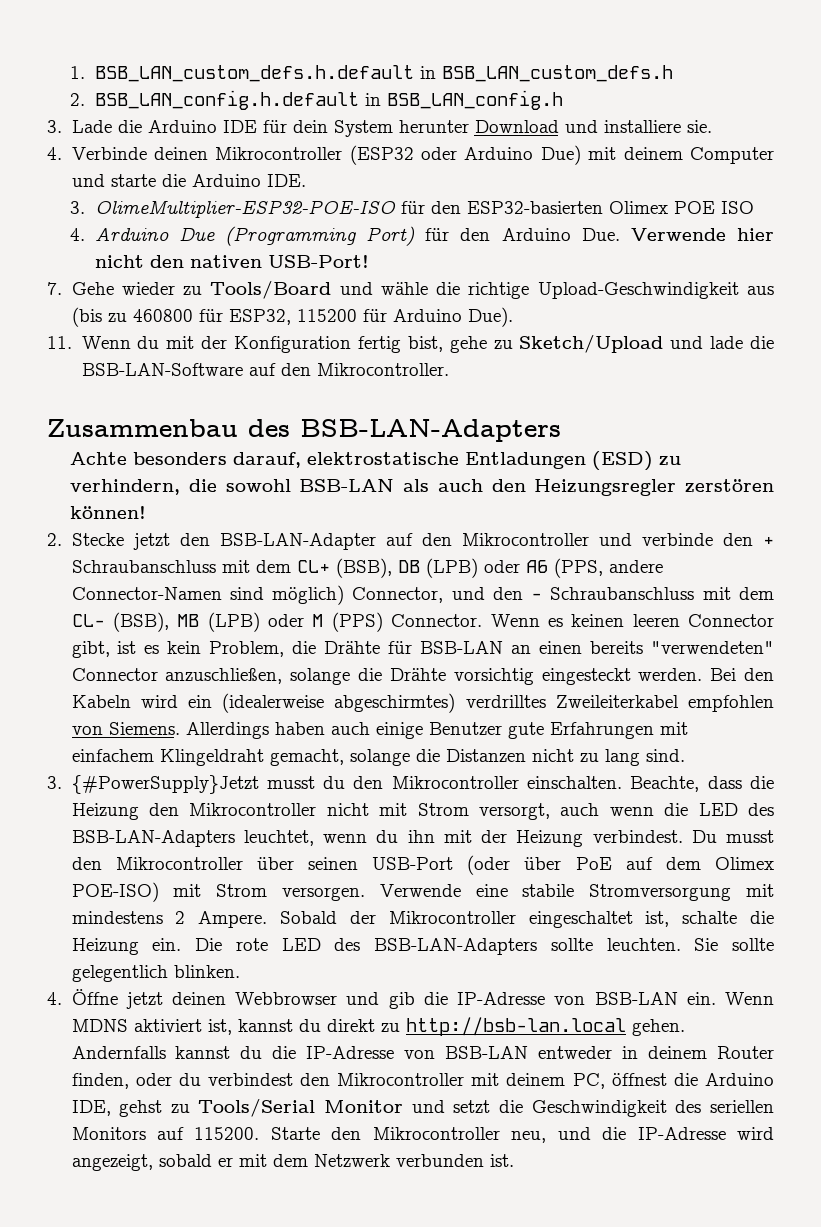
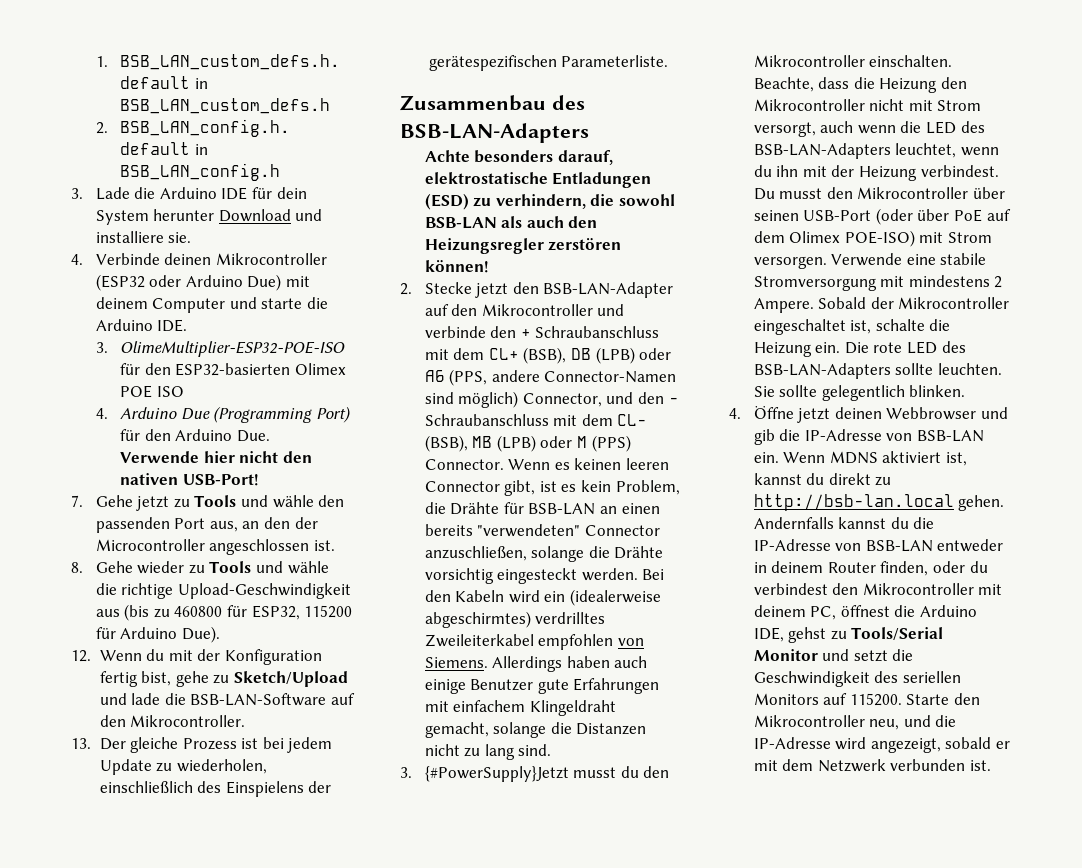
- 7. Gehe wieder zu Tools/Board und wähle die richtige Upload-Geschwindigkeit aus (bis zu 460800 für ESP32, 115200 für Arduino Due).
+ 7. Gehe jetzt zu Tools und wähle den passenden Port aus, an den der Microcontroller angeschlossen ist.
+ 8. Gehe wieder zu Tools und wähle die richtige Upload-Geschwindigkeit aus (bis zu 460800 für ESP32, 115200 für Arduino Due).
- 11. Wenn du mit der Konfiguration fertig bist, gehe zu Sketch/Upload und lade die BSB-LAN-Software auf den Mikrocontroller.
+ 12. Wenn du mit der Konfiguration fertig bist, gehe zu Sketch/Upload und lade die BSB-LAN-Software auf den Mikrocontroller.
+ 13. Der gleiche Prozess ist bei jedem Update zu wiederholen, einschließlich des Einspielens der gerätespezifischen Parameterliste.

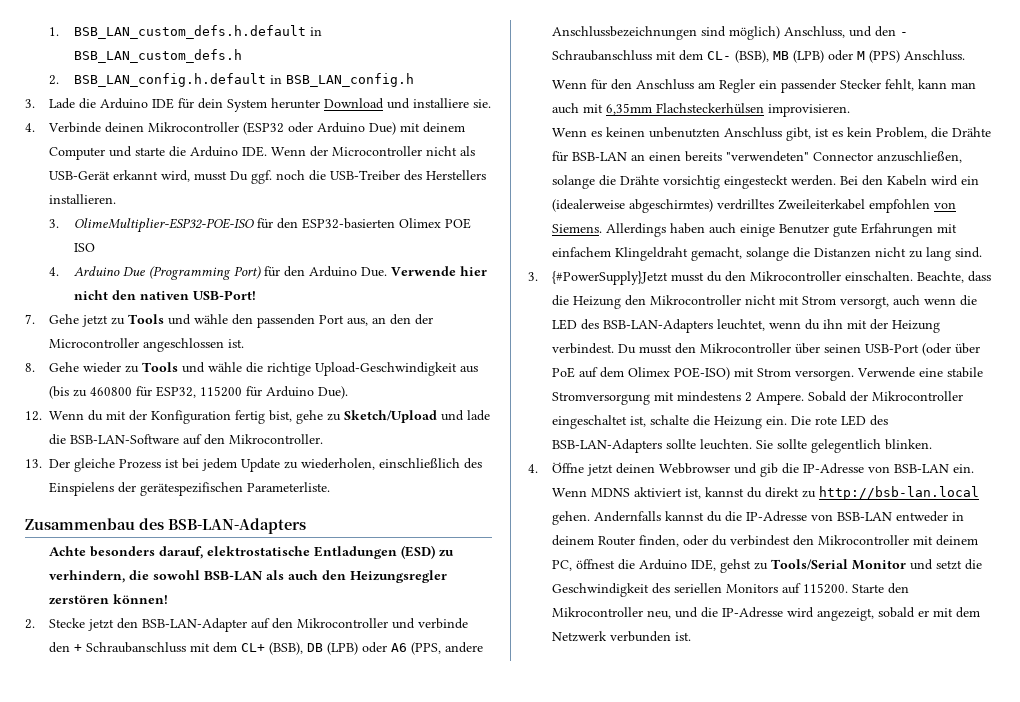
- 4. Verbinde deinen Mikrocontroller (ESP32 oder Arduino Due) mit deinem Computer und starte die Arduino IDE.
+ 4. Verbinde deinen Mikrocontroller (ESP32 oder Arduino Due) mit deinem Computer und starte die Arduino IDE. Wenn der Microcontroller nicht als USB-Gerät erkannt wird, musst Du ggf. noch die USB-Treiber des Herstellers installieren.
- 2. Stecke jetzt den BSB-LAN-Adapter auf den Mikrocontroller und verbinde den + Schraubanschluss mit dem CL+ (BSB), DB (LPB) oder A6 (PPS, andere Connector-Namen sind möglich) Connector, und den - Schraubanschluss mit dem CL- (BSB), MB (LPB) oder M (PPS) Connector. Wenn es keinen leeren Connector gibt, ist es kein Problem, die Drähte für BSB-LAN an einen bereits "verwendeten" Connector anzuschließen, solange die Drähte vorsichtig eingesteckt werden.
+ 2. Stecke jetzt den BSB-LAN-Adapter auf den Mikrocontroller und verbinde den + Schraubanschluss mit dem CL+ (BSB), DB (LPB) oder A6 (PPS, andere Anschlussbezeichnungen sind möglich) Anschluss, und den - Schraubanschluss mit dem CL- (BSB), MB (LPB) oder M (PPS) Anschluss.
+ Wenn für den Anschluss am Regler ein passender Stecker fehlt, kann man auch mit 6,35mm Flachsteckerhülsen improvisieren.
+ Wenn es keinen unbenutzten Anschluss gibt, ist es kein Problem, die Drähte für BSB-LAN an einen bereits "verwendeten" Connector anzuschließen, solange die Drähte vorsichtig eingesteckt werden.

